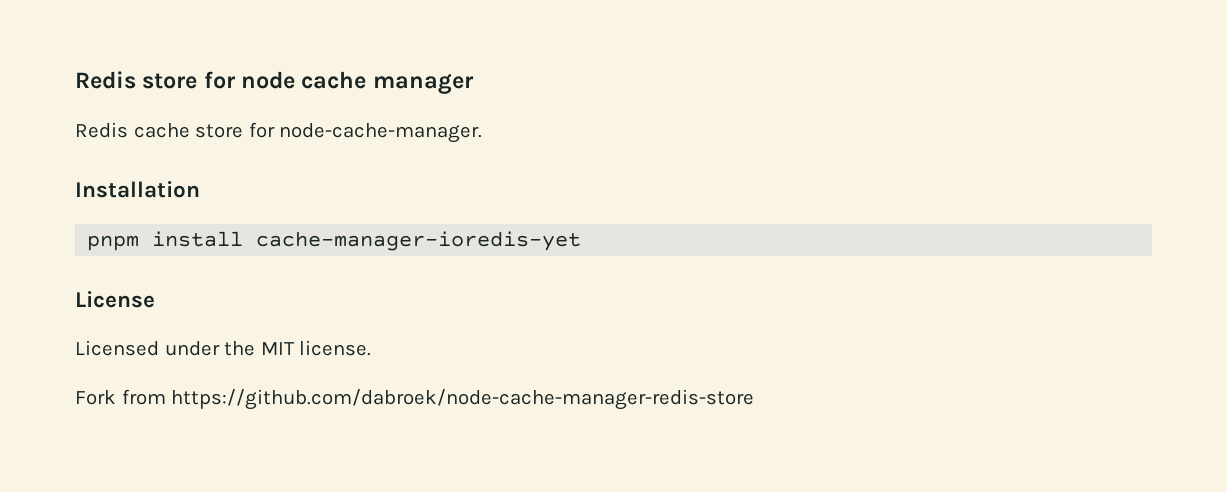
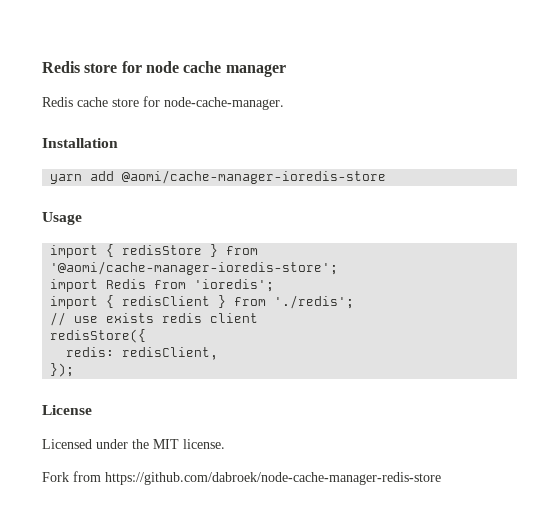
- pnpm install cache-manager-ioredis-yet
+ yarn add @aomi/cache-manager-ioredis-store
+ Usage
+ import { redisStore } from '@aomi/cache-manager-ioredis-store';
+ import Redis from 'ioredis';
+ import { redisClient } from './redis';
+ // use exists redis client
+ redisStore({
+ redis: redisClient,
+ });

